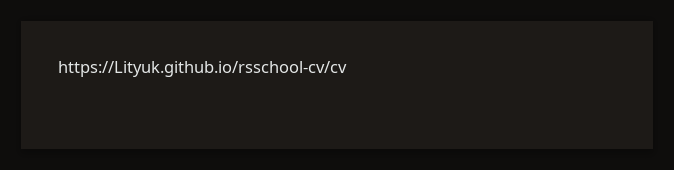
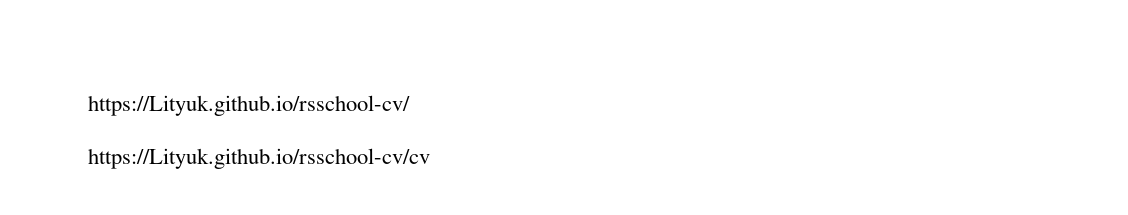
+ https://Lityuk.github.io/rsschool-cv/

